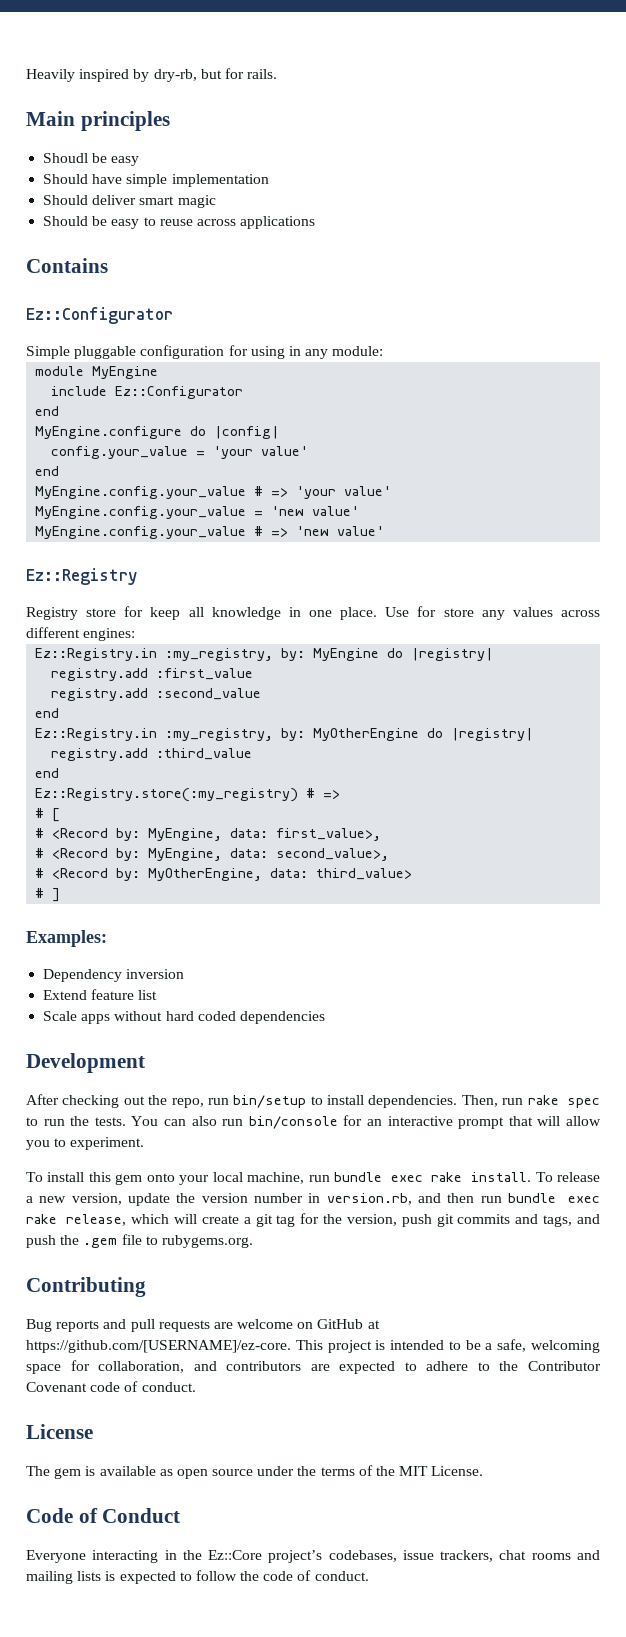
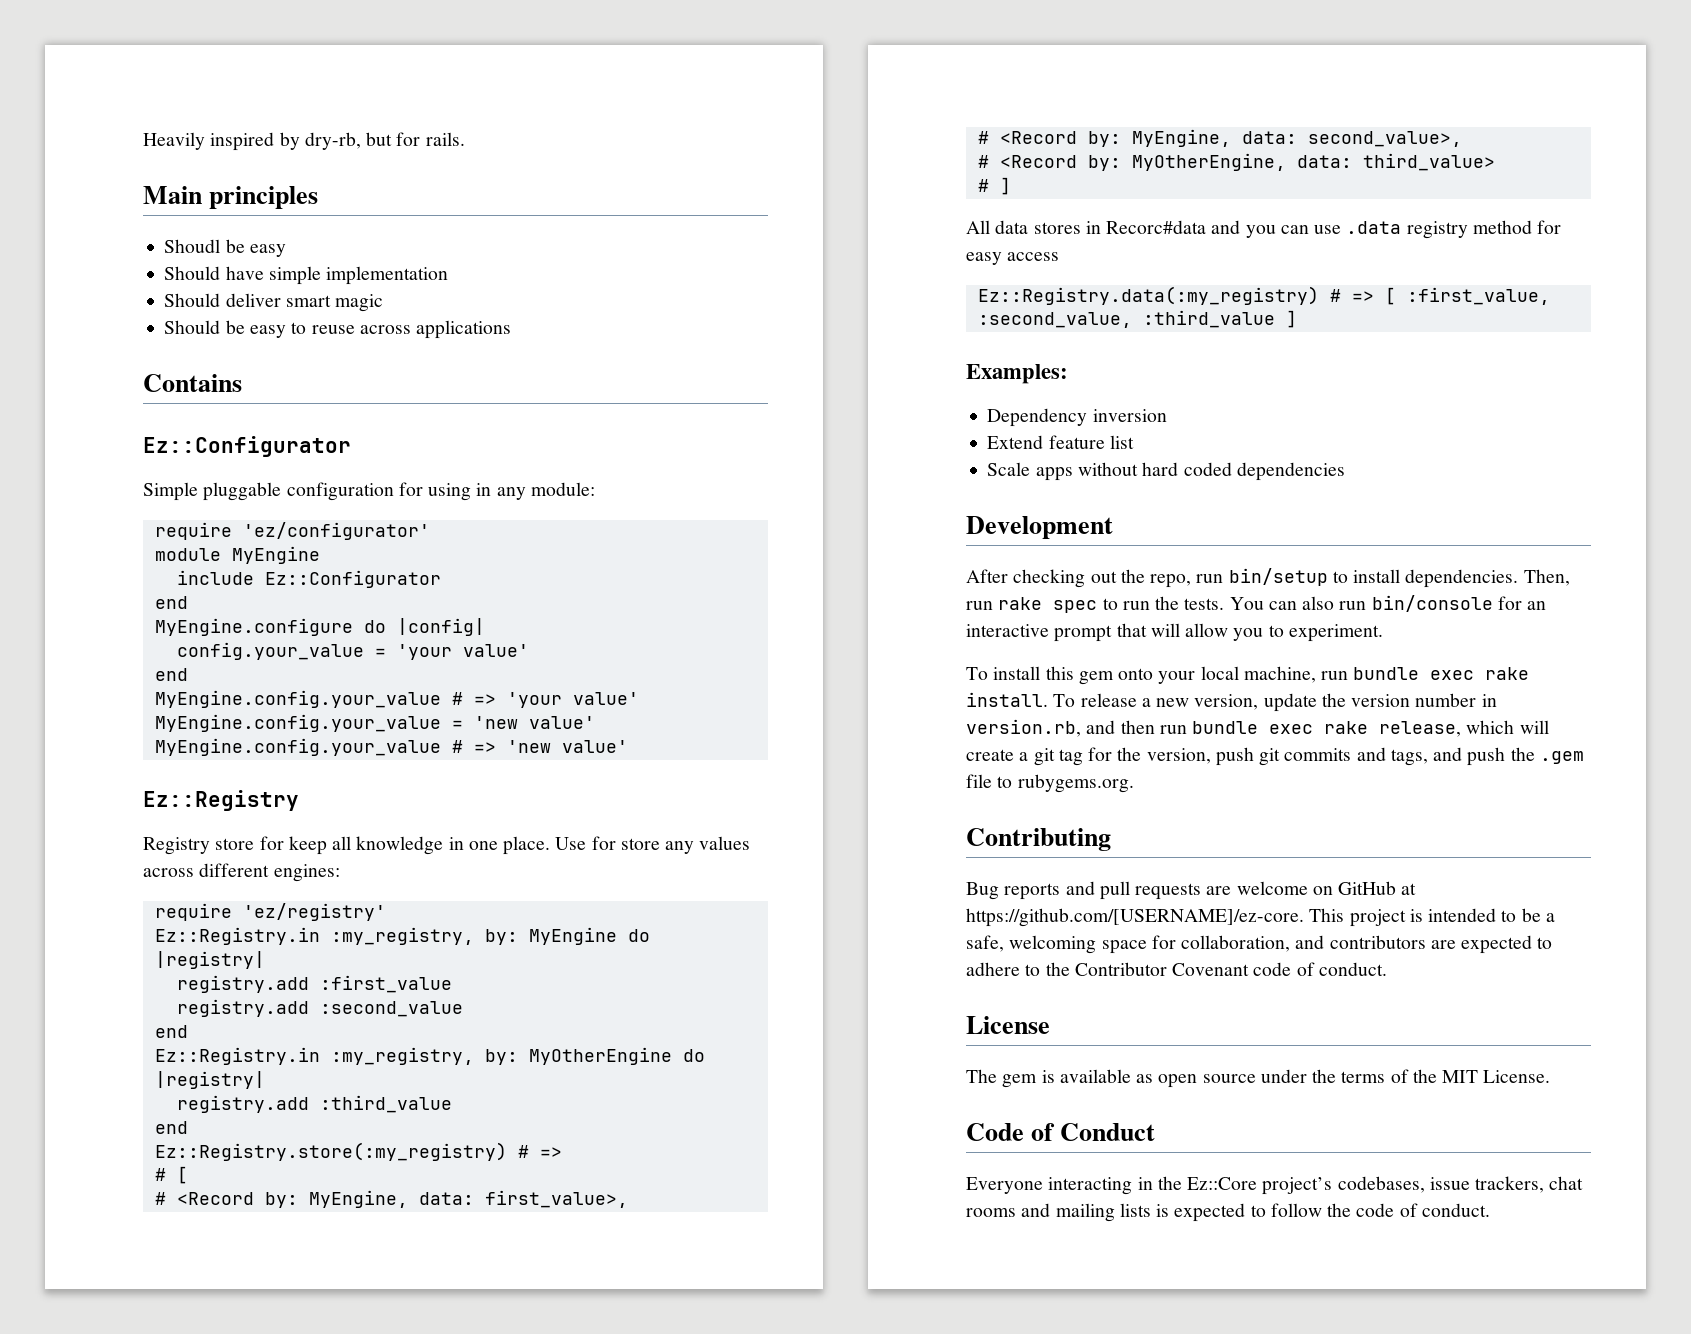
+ require 'ez/configurator'
+ require 'ez/registry'
+ All data stores in Recorc#data and you can use .data registry method for easy access
+ Ez::Registry.data(:my_registry) # => [ :first_value, :second_value, :third_value ]

